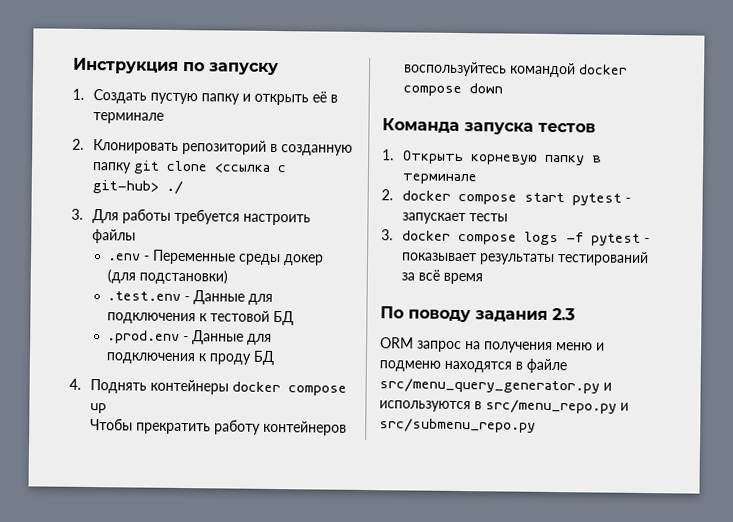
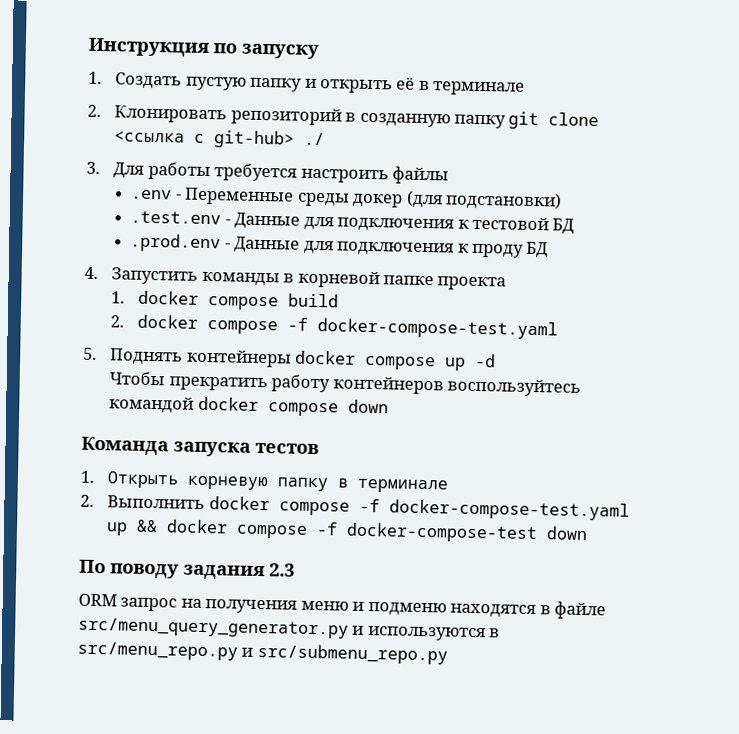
- 4. Поднять контейнеры docker compose up
+ 4. Запустить команды в корневой папке проекта
+ 1. docker compose build
+ 2. docker compose -f docker-compose-test.yaml
+ 5. Поднять контейнеры docker compose up -d
- 2. docker compose start pytest - запускает тесты
- 3. docker compose logs -f pytest - показывает результаты тестирований за всё время
+ 2. Выполнить docker compose -f docker-compose-test.yaml up && docker compose -f docker-compose-test down

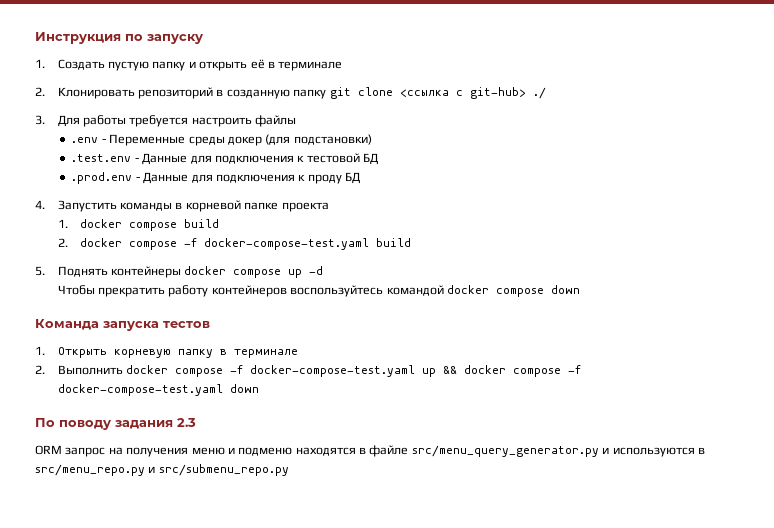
- 2. docker compose -f docker-compose-test.yaml
+ 2. docker compose -f docker-compose-test.yaml build
- 2. Выполнить docker compose -f docker-compose-test.yaml up && docker compose -f docker-compose-test down
+ 2. Выполнить docker compose -f docker-compose-test.yaml up && docker compose -f docker-compose-test.yaml down

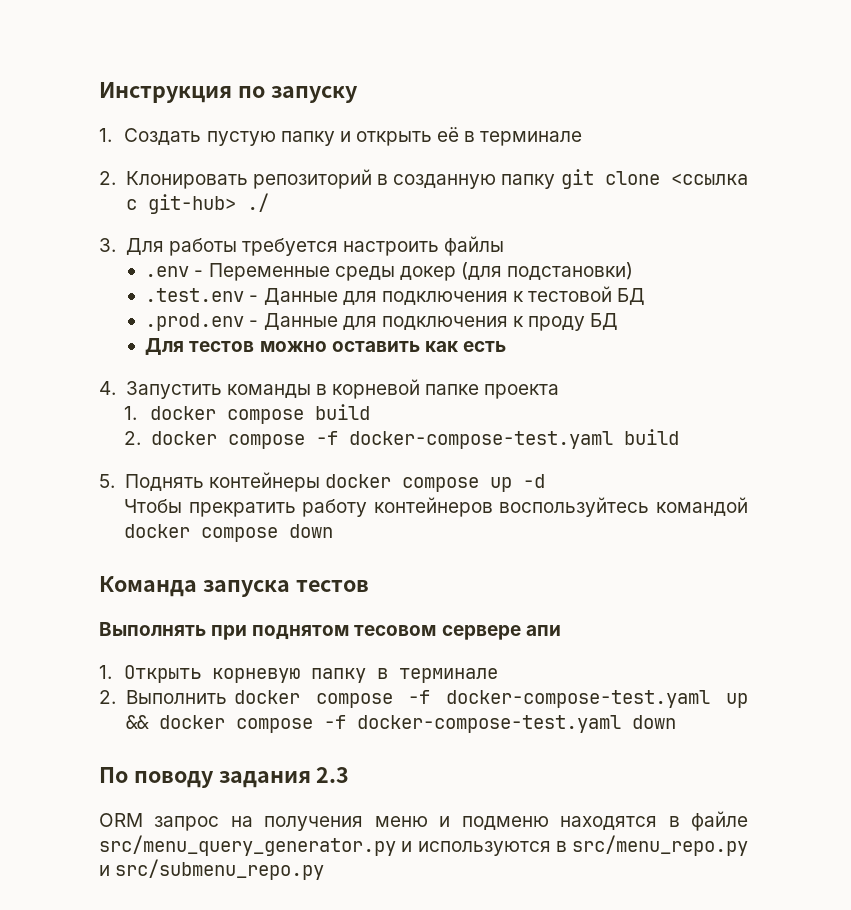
+ Для тестов можно оставить как есть
+ Выполнять при поднятом тесовом сервере апи

